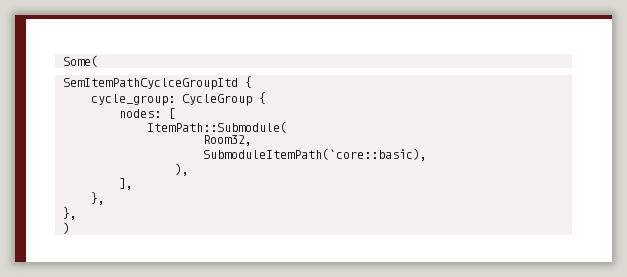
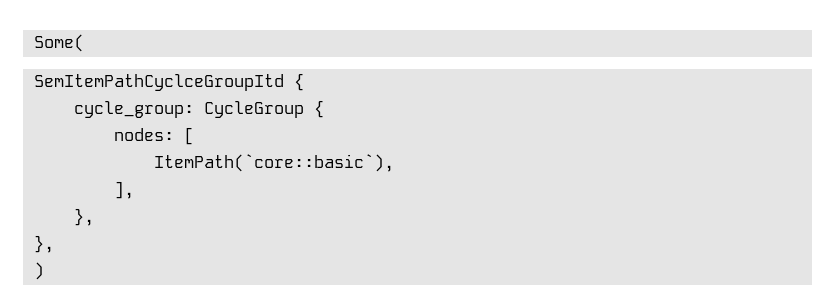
- ItemPath::Submodule(
- Room32,
- SubmoduleItemPath(`core::basic),
- ),
+ ItemPath(`core::basic`),

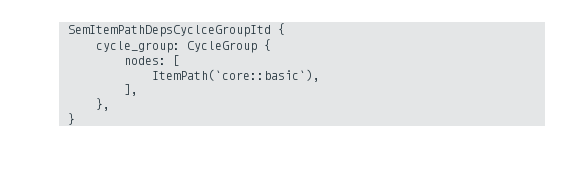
- Some(
- SemItemPathCyclceGroupItd {
+ SemItemPathDepsCyclceGroupItd {
  ],
  },
- },
- )
+ }

